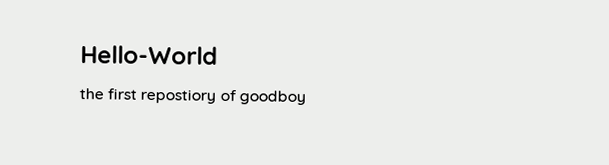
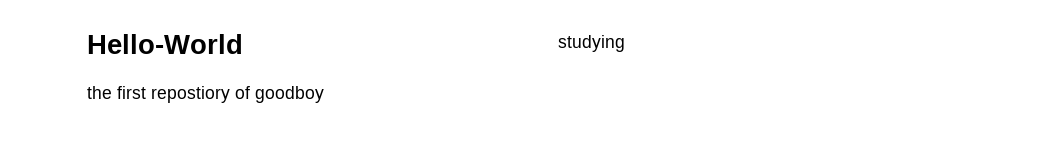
+ studying

